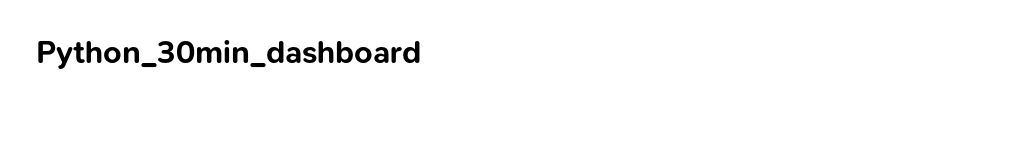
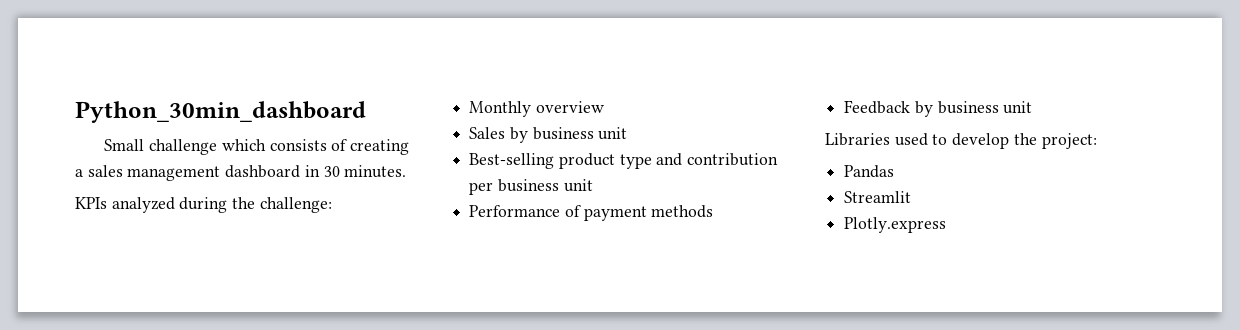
+ Small challenge which consists of creating a sales management dashboard in 30 minutes.
+ KPIs analyzed during the challenge:
+ Monthly overview
+ Sales by business unit
+ Best-selling product type and contribution per business unit
+ Performance of payment methods
+ Feedback by business unit
+ Libraries used to develop the project:
+ Pandas
+ Streamlit
+ Plotly.express

